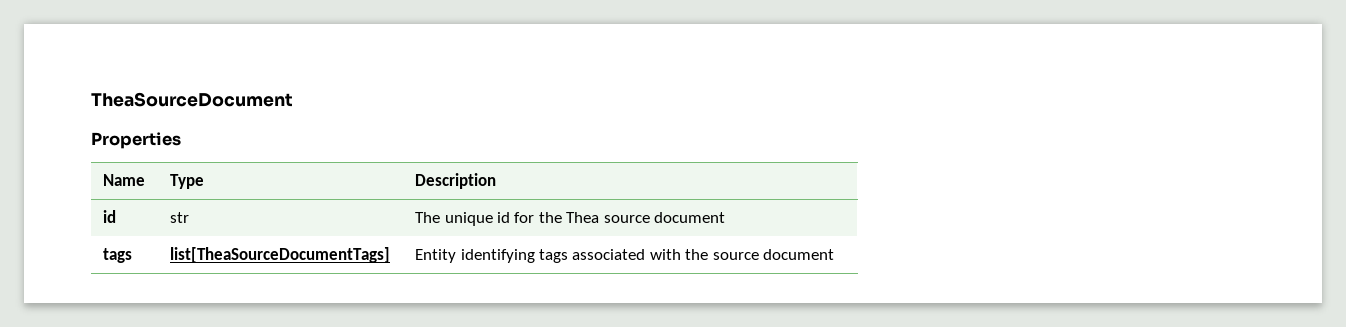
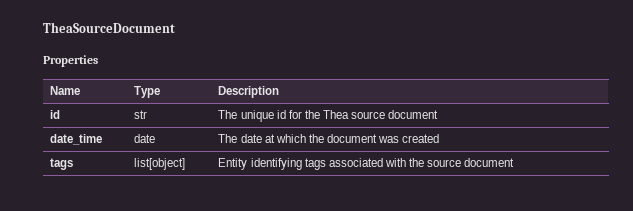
+ date_time | date | The date at which the document was created
- tags | list[TheaSourceDocumentTags] | Entity identifying tags associated with the source document
+ tags | list[object] | Entity identifying tags associated with the source document

